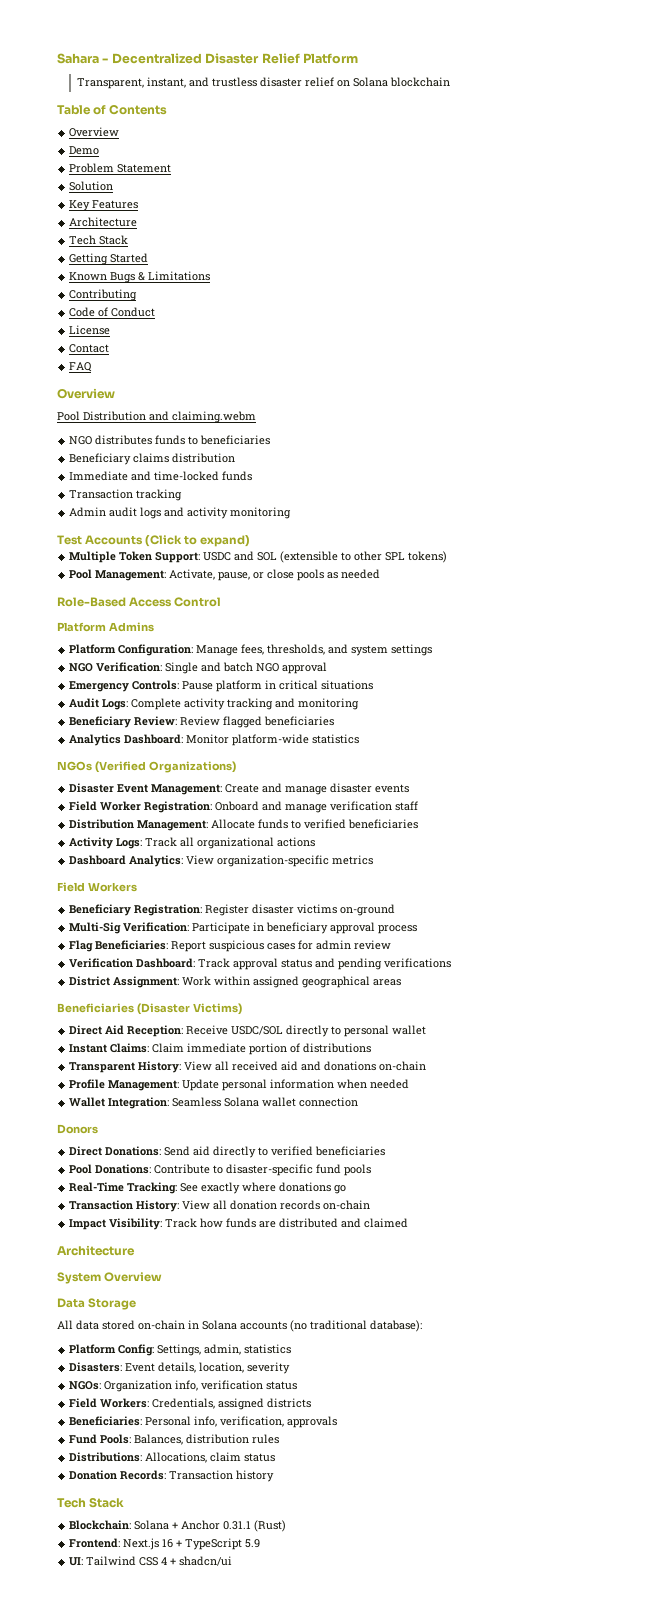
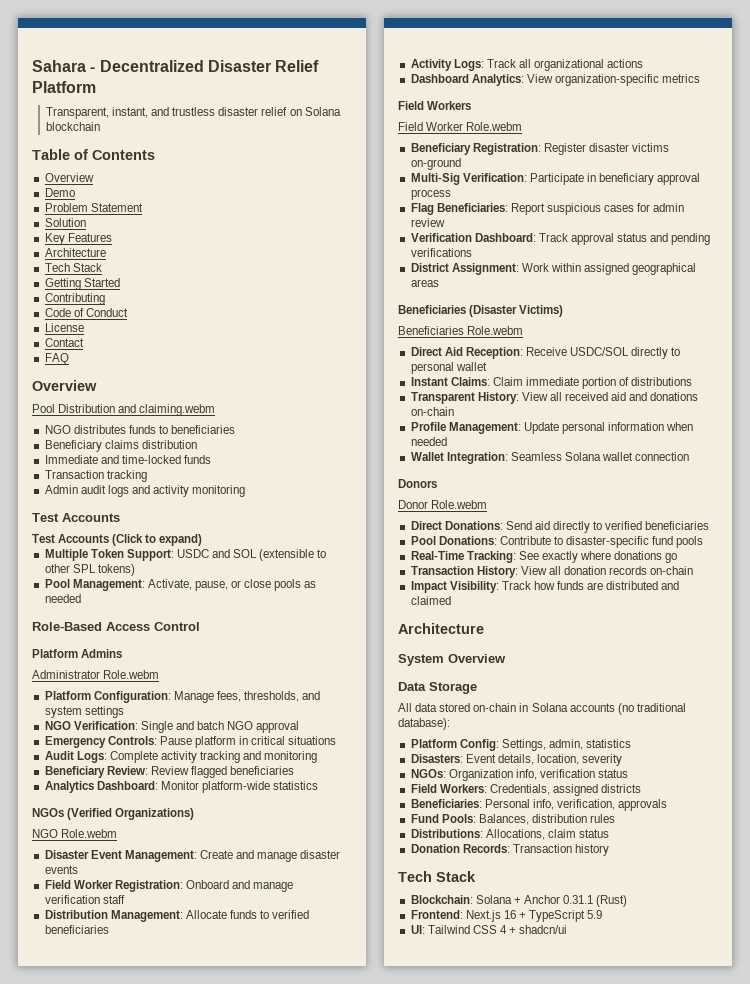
- Known Bugs & Limitations
  Admin audit logs and activity monitoring
+ Test Accounts
+ Administrator Role.webm
+ NGO Role.webm
+ Field Worker Role.webm
+ Beneficiaries Role.webm
+ Donor Role.webm

